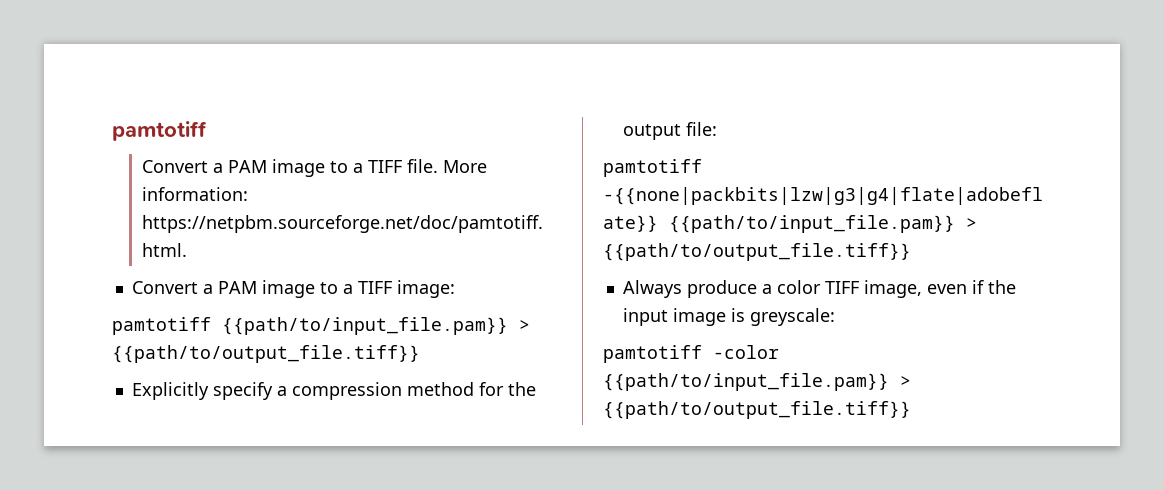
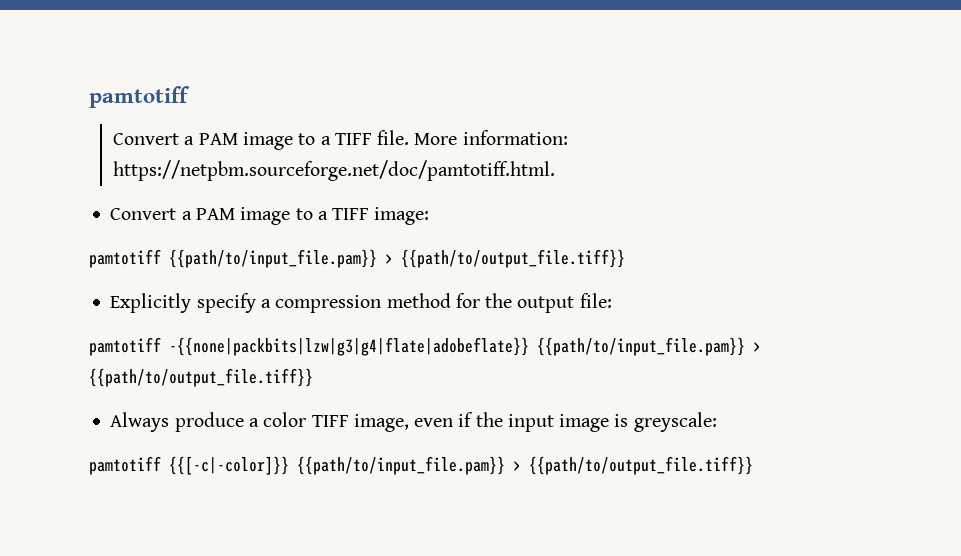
- pamtotiff -color {{path/to/input_file.pam}} > {{path/to/output_file.tiff}}
+ pamtotiff {{[-c|-color]}} {{path/to/input_file.pam}} > {{path/to/output_file.tiff}}

